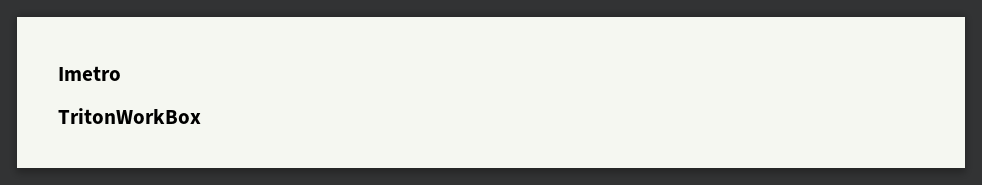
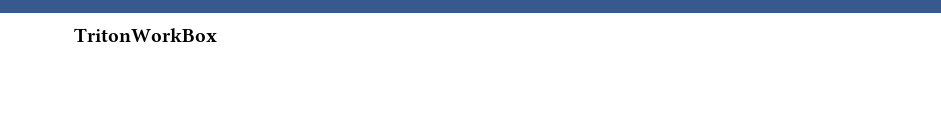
- Imetro

